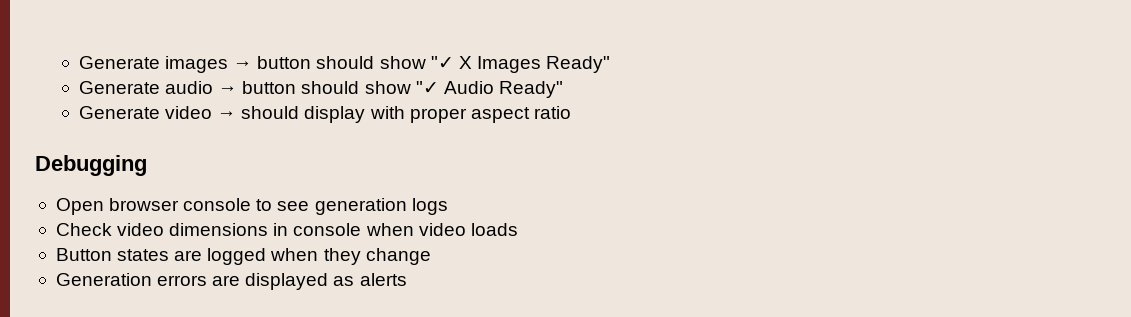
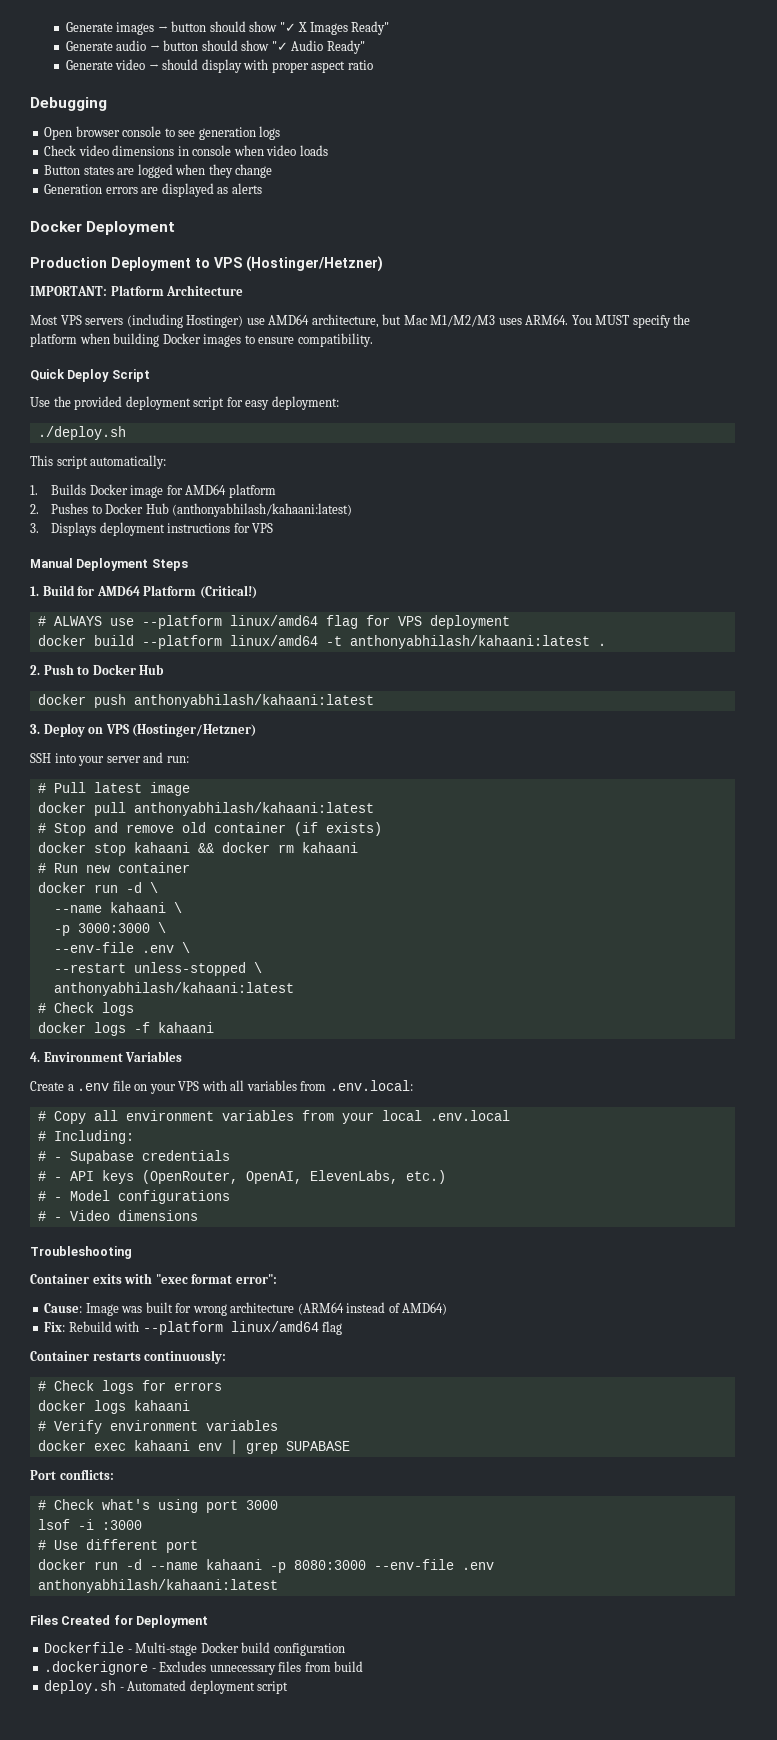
+ Docker Deployment
+ Production Deployment to VPS (Hostinger/Hetzner)
+ IMPORTANT: Platform Architecture
+ Most VPS servers (including Hostinger) use AMD64 architecture, but Mac M1/M2/M3 uses ARM64. You MUST specify the platform when building Docker images to ensure compatibility.
+ Quick Deploy Script
+ Use the provided deployment script for easy deployment:
+ ./deploy.sh
+ This script automatically:
+ 1. Builds Docker image for AMD64 platform
+ 2. Pushes to Docker Hub (anthonyabhilash/kahaani:latest)
+ 3. Displays deployment instructions for VPS
+ Manual Deployment Steps
+ 1. Build for AMD64 Platform (Critical!)
+ # ALWAYS use --platform linux/amd64 flag for VPS deployment
+ docker build --platform linux/amd64 -t anthonyabhilash/kahaani:latest .
+ 2. Push to Docker Hub
+ docker push anthonyabhilash/kahaani:latest
+ 3. Deploy on VPS (Hostinger/Hetzner)
+ SSH into your server and run:
+ # Pull latest image
+ docker pull anthonyabhilash/kahaani:latest
+ # Stop and remove old container (if exists)
+ docker stop kahaani && docker rm kahaani
+ # Run new container
+ docker run -d \
+ --name kahaani \
+ -p 3000:3000 \
+ --env-file .env \
+ --restart unless-stopped \
+ anthonyabhilash/kahaani:latest
+ # Check logs
+ docker logs -f kahaani
+ 4. Environment Variables
+ Create a .env file on your VPS with all variables from .env.local:
+ # Copy all environment variables from your local .env.local
+ # Including:
+ # - Supabase credentials
+ # - API keys (OpenRouter, OpenAI, ElevenLabs, etc.)
+ # - Model configurations
+ # - Video dimensions
+ Troubleshooting
+ Container exits with "exec format error":
+ Cause: Image was built for wrong architecture (ARM64 instead of AMD64)
+ Fix: Rebuild with --platform linux/amd64 flag
+ Container restarts continuously:
+ # Check logs for errors
+ docker logs kahaani
+ # Verify environment variables
+ docker exec kahaani env | grep SUPABASE
+ Port conflicts:
+ # Check what's using port 3000
+ lsof -i :3000
+ # Use different port
+ docker run -d --name kahaani -p 8080:3000 --env-file .env anthonyabhilash/kahaani:latest
+ Files Created for Deployment
+ Dockerfile - Multi-stage Docker build configuration
+ .dockerignore - Excludes unnecessary files from build
+ deploy.sh - Automated deployment script

